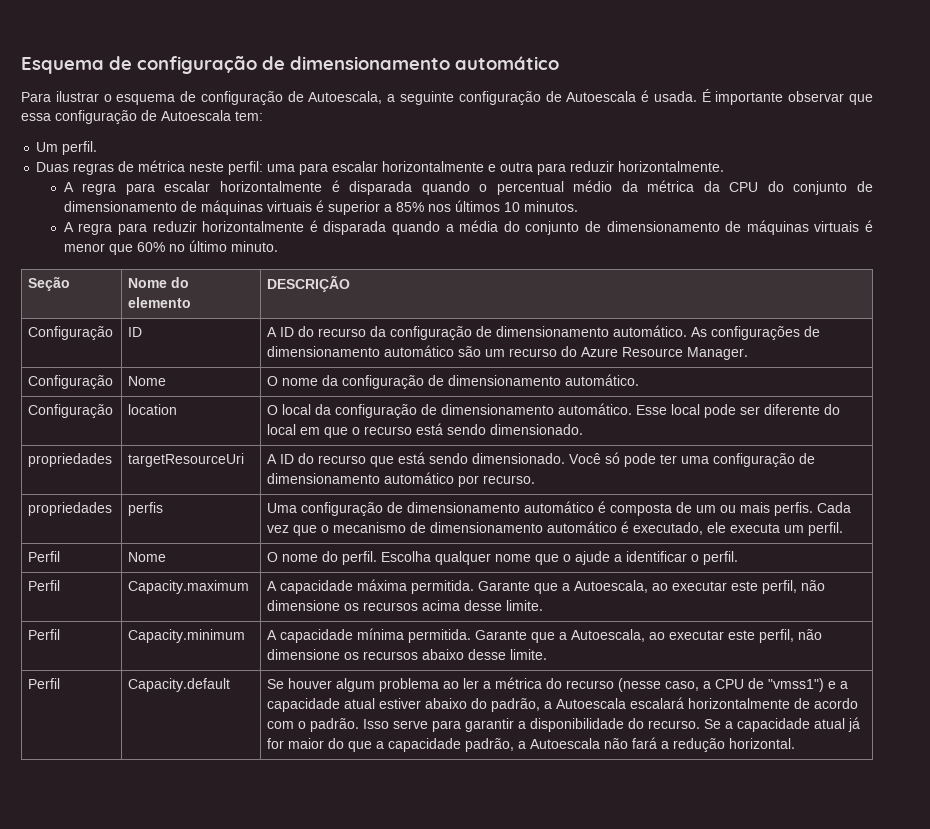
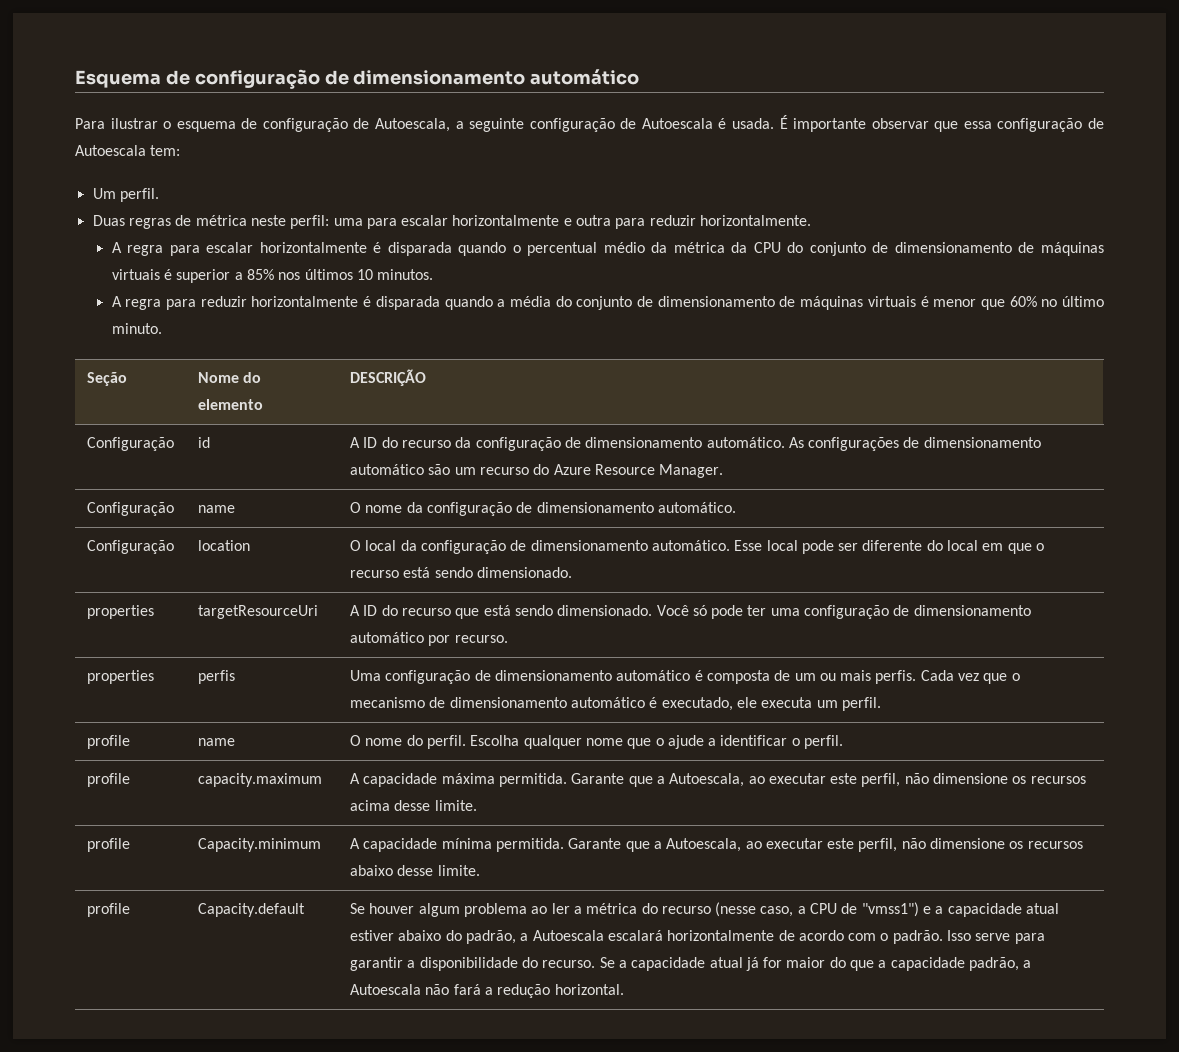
- Configuração | ID | A ID do recurso da configuração de dimensionamento automático. As configurações de dimensionamento automático são um recurso do Azure Resource Manager.
+ Configuração | id | A ID do recurso da configuração de dimensionamento automático. As configurações de dimensionamento automático são um recurso do Azure Resource Manager.
- Configuração | Nome | O nome da configuração de dimensionamento automático.
+ Configuração | name | O nome da configuração de dimensionamento automático.
- propriedades | targetResourceUri | A ID do recurso que está sendo dimensionado. Você só pode ter uma configuração de dimensionamento automático por recurso.
+ properties | targetResourceUri | A ID do recurso que está sendo dimensionado. Você só pode ter uma configuração de dimensionamento automático por recurso.
- propriedades | perfis | Uma configuração de dimensionamento automático é composta de um ou mais perfis. Cada vez que o mecanismo de dimensionamento automático é executado, ele executa um perfil.
+ properties | perfis | Uma configuração de dimensionamento automático é composta de um ou mais perfis. Cada vez que o mecanismo de dimensionamento automático é executado, ele executa um perfil.
- Perfil | Nome | O nome do perfil. Escolha qualquer nome que o ajude a identificar o perfil.
+ profile | name | O nome do perfil. Escolha qualquer nome que o ajude a identificar o perfil.
- Perfil | Capacity.maximum | A capacidade máxima permitida. Garante que a Autoescala, ao executar este perfil, não dimensione os recursos acima desse limite.
+ profile | capacity.maximum | A capacidade máxima permitida. Garante que a Autoescala, ao executar este perfil, não dimensione os recursos acima desse limite.
- Perfil | Capacity.minimum | A capacidade mínima permitida. Garante que a Autoescala, ao executar este perfil, não dimensione os recursos abaixo desse limite.
- Perfil
+ profile | Capacity.minimum | A capacidade mínima permitida. Garante que a Autoescala, ao executar este perfil, não dimensione os recursos abaixo desse limite.
+ profile

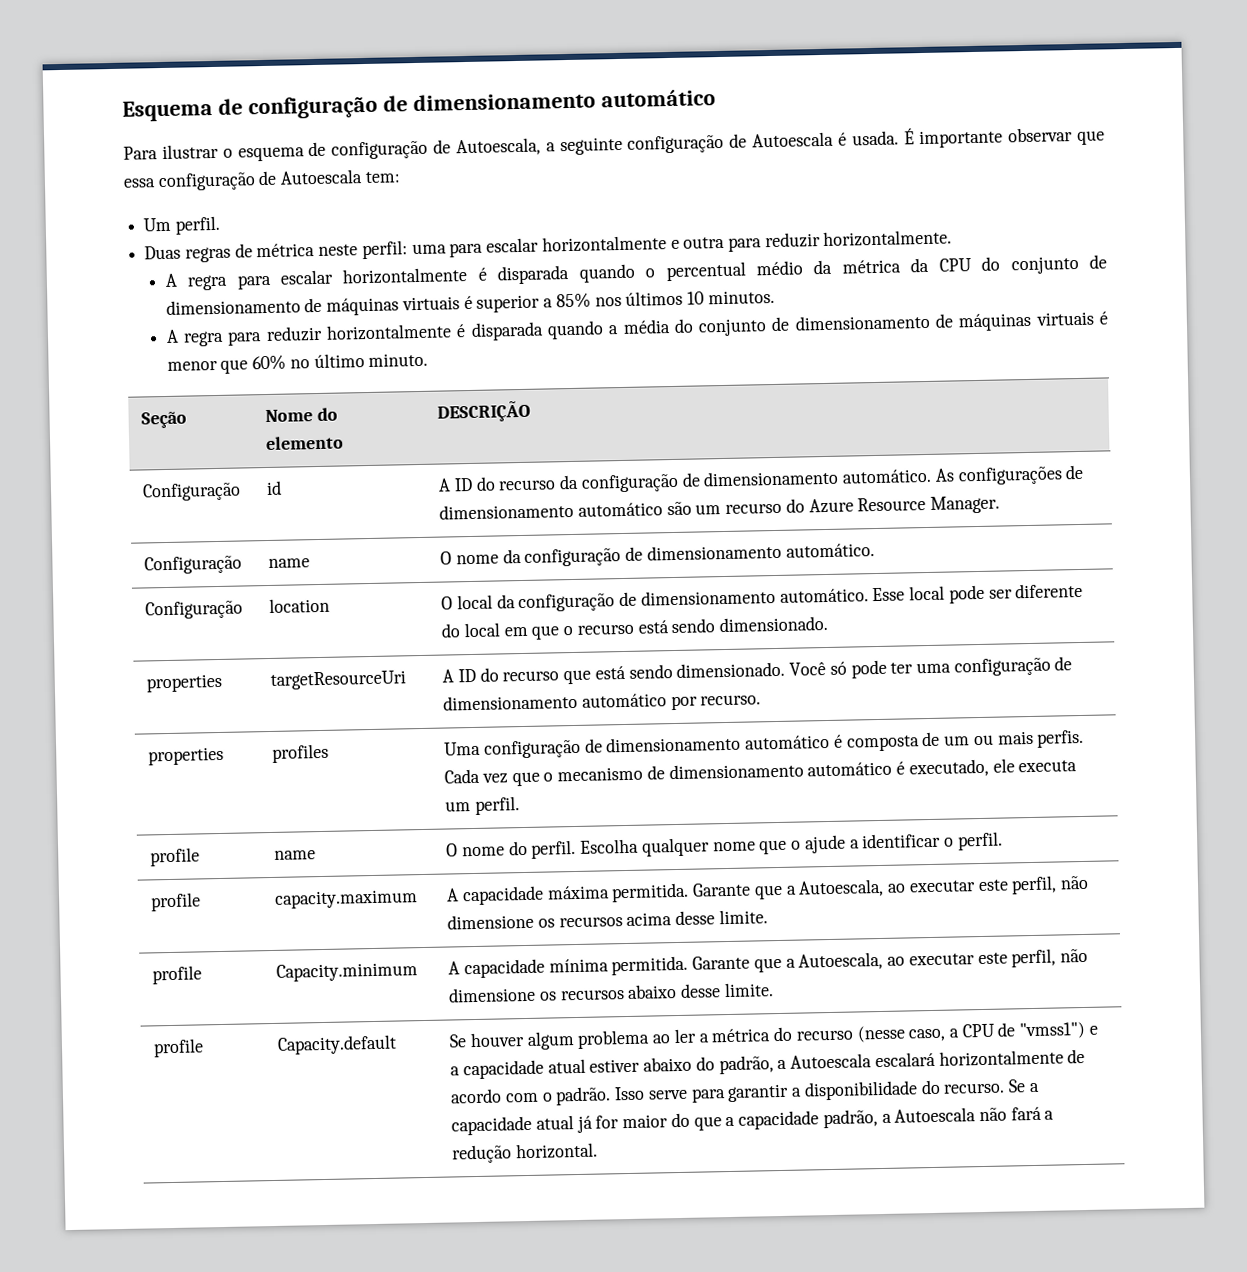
- properties | perfis | Uma configuração de dimensionamento automático é composta de um ou mais perfis. Cada vez que o mecanismo de dimensionamento automático é executado, ele executa um perfil.
+ properties | profiles | Uma configuração de dimensionamento automático é composta de um ou mais perfis. Cada vez que o mecanismo de dimensionamento automático é executado, ele executa um perfil.

